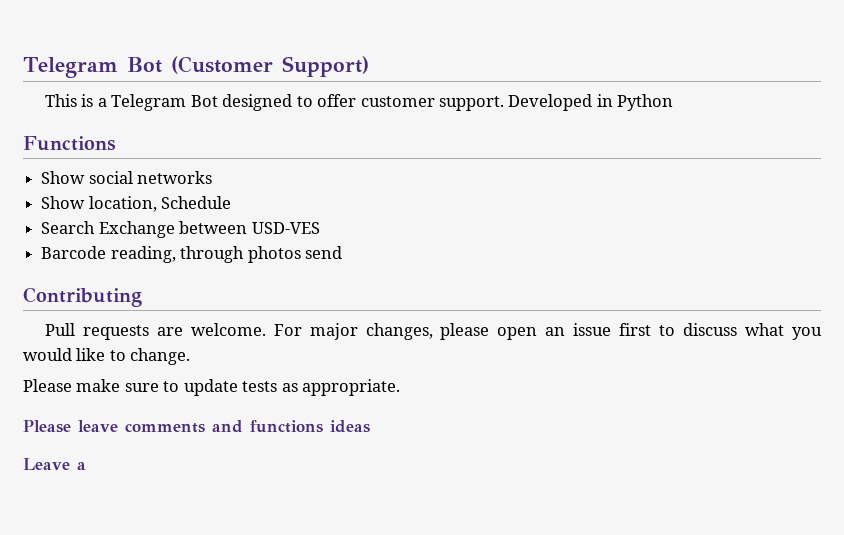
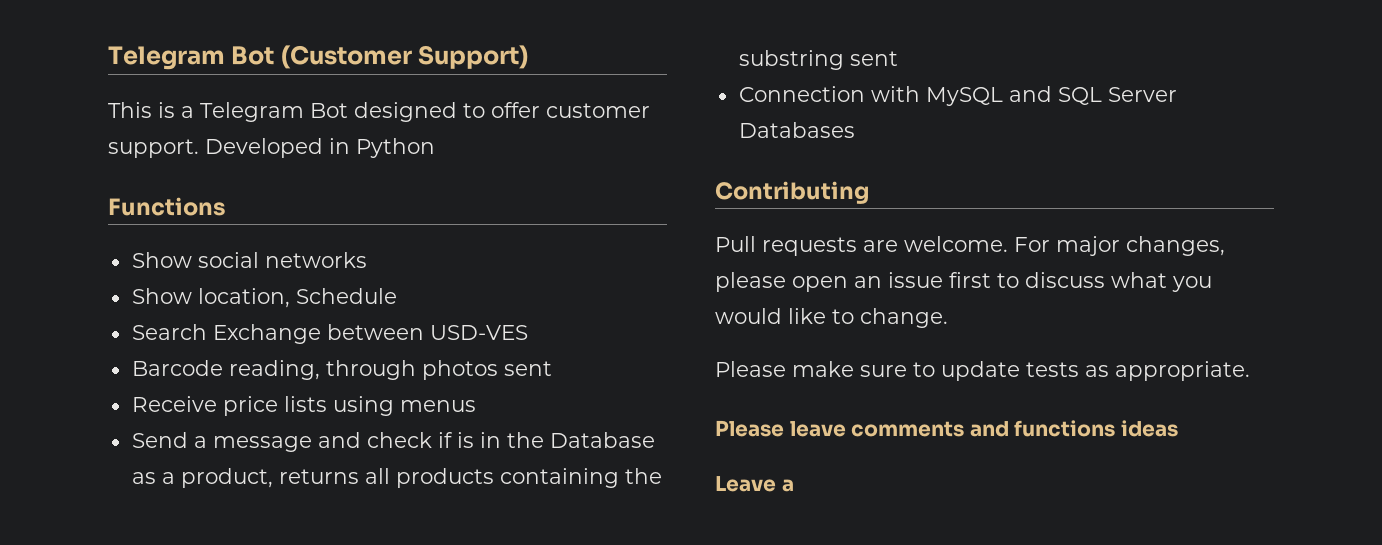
- Barcode reading, through photos send
+ Barcode reading, through photos sent
+ Receive price lists using menus
+ Send a message and check if is in the Database as a product, returns all products containing the substring sent
+ Connection with MySQL and SQL Server Databases

